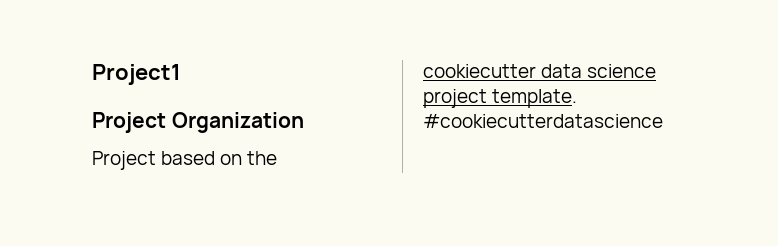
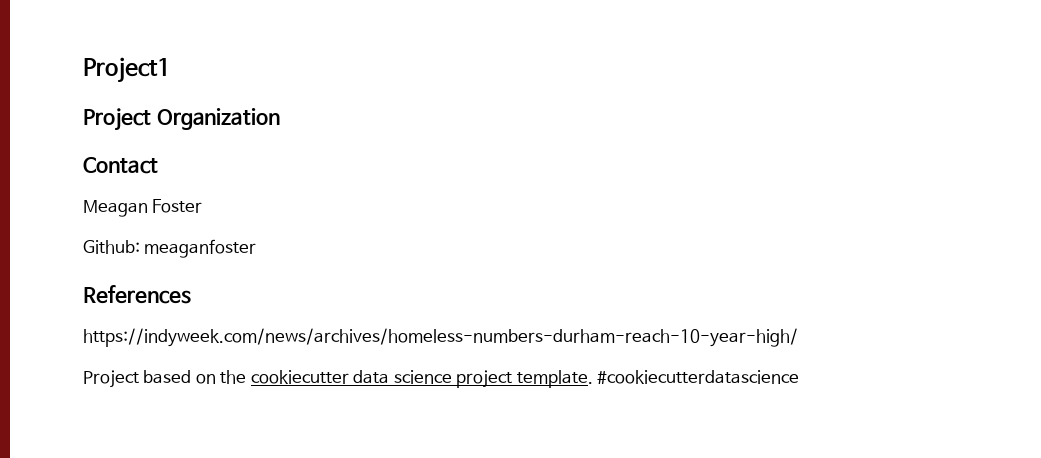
+ Contact
+ Meagan Foster
+ Github: meaganfoster
+ References
+ https://indyweek.com/news/archives/homeless-numbers-durham-reach-10-year-high/

